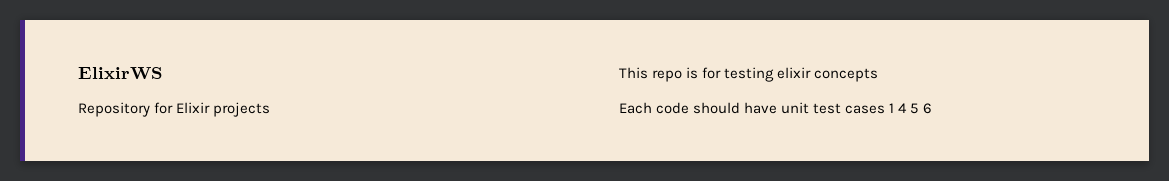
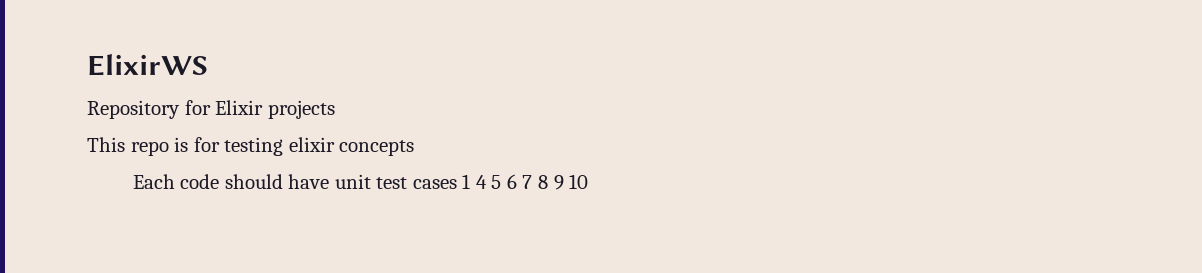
- Each code should have unit test cases 1 4 5 6
+ Each code should have unit test cases 1 4 5 6 7 8 9 10

